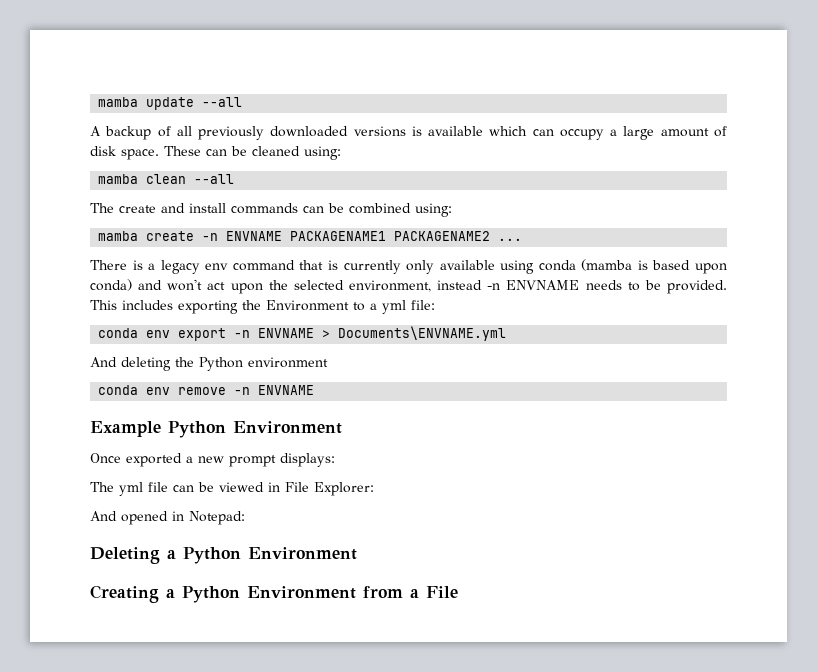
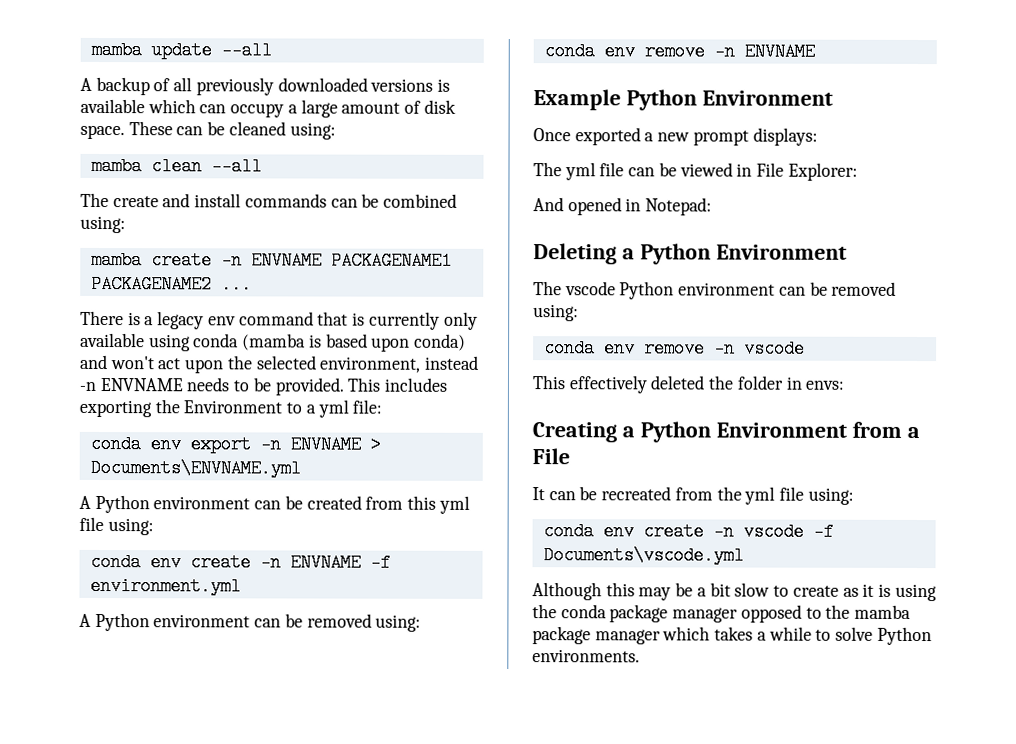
- And deleting the Python environment
+ A Python environment can be created from this yml file using:
+ conda env create -n ENVNAME -f environment.yml
+ A Python environment can be removed using:
+ The vscode Python environment can be removed using:
+ conda env remove -n vscode
+ This effectively deleted the folder in envs:
+ It can be recreated from the yml file using:
+ conda env create -n vscode -f Documents\vscode.yml
+ Although this may be a bit slow to create as it is using the conda package manager opposed to the mamba package manager which takes a while to solve Python environments.

